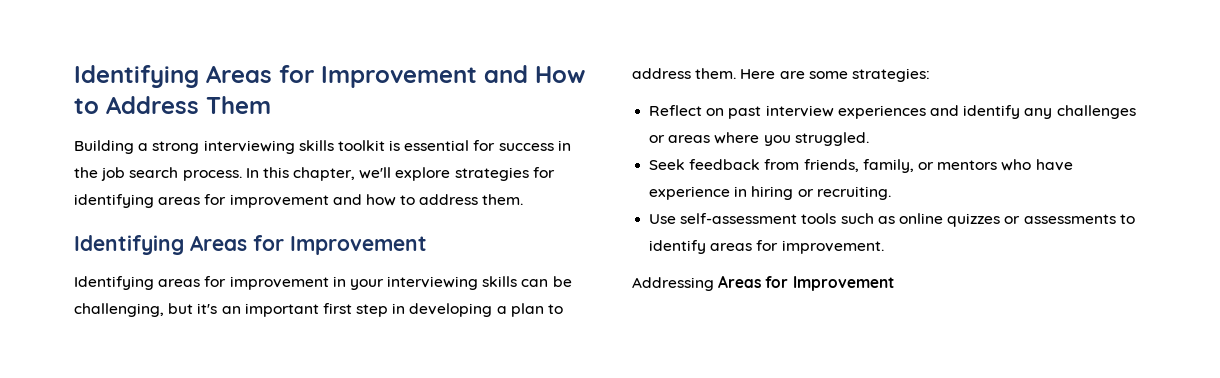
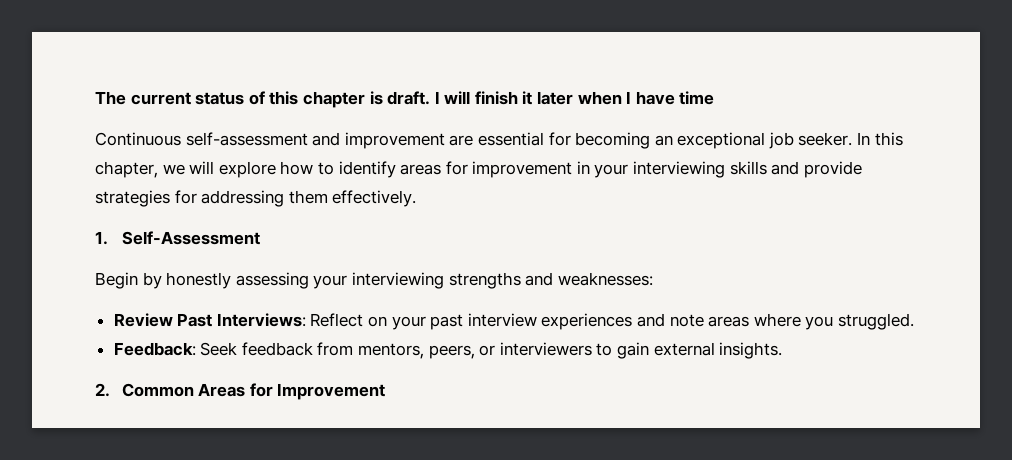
- Identifying Areas for Improvement and How to Address Them
- Building a strong interviewing skills toolkit is essential for success in the job search process. In this chapter, we'll explore strategies for identifying areas for improvement and how to address them.
- Identifying Areas for Improvement
- Identifying areas for improvement in your interviewing skills can be challenging, but it's an important first step in developing a plan to address them. Here are some strategies:
- Reflect on past interview experiences and identify any challenges or areas where you struggled.
+ The current status of this chapter is draft. I will finish it later when I have time
+ Continuous self-assessment and improvement are essential for becoming an exceptional job seeker. In this chapter, we will explore how to identify areas for improvement in your interviewing skills and provide strategies for addressing them effectively.
+ 1. Self-Assessment
+ Begin by honestly assessing your interviewing strengths and weaknesses:
+ Review Past Interviews: Reflect on your past interview experiences and note areas where you struggled.
- Seek feedback from friends, family, or mentors who have experience in hiring or recruiting.
- Use self-assessment tools such as online quizzes or assessments to identify areas for improvement.
- Addressing Areas for Improvement
+ Feedback: Seek feedback from mentors, peers, or interviewers to gain external insights.
+ 2. Common Areas for Improvement

